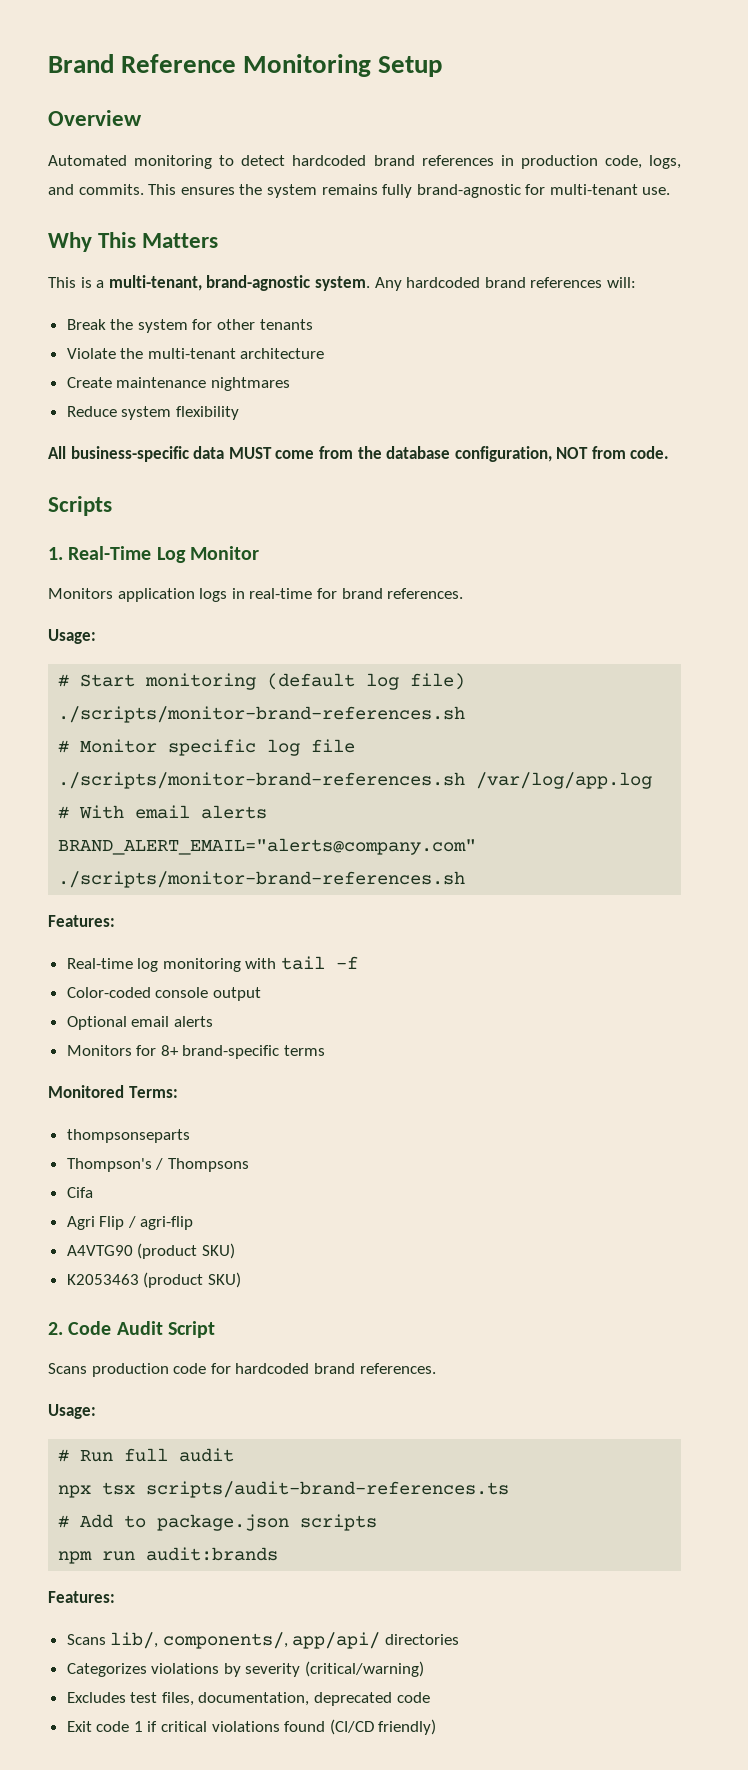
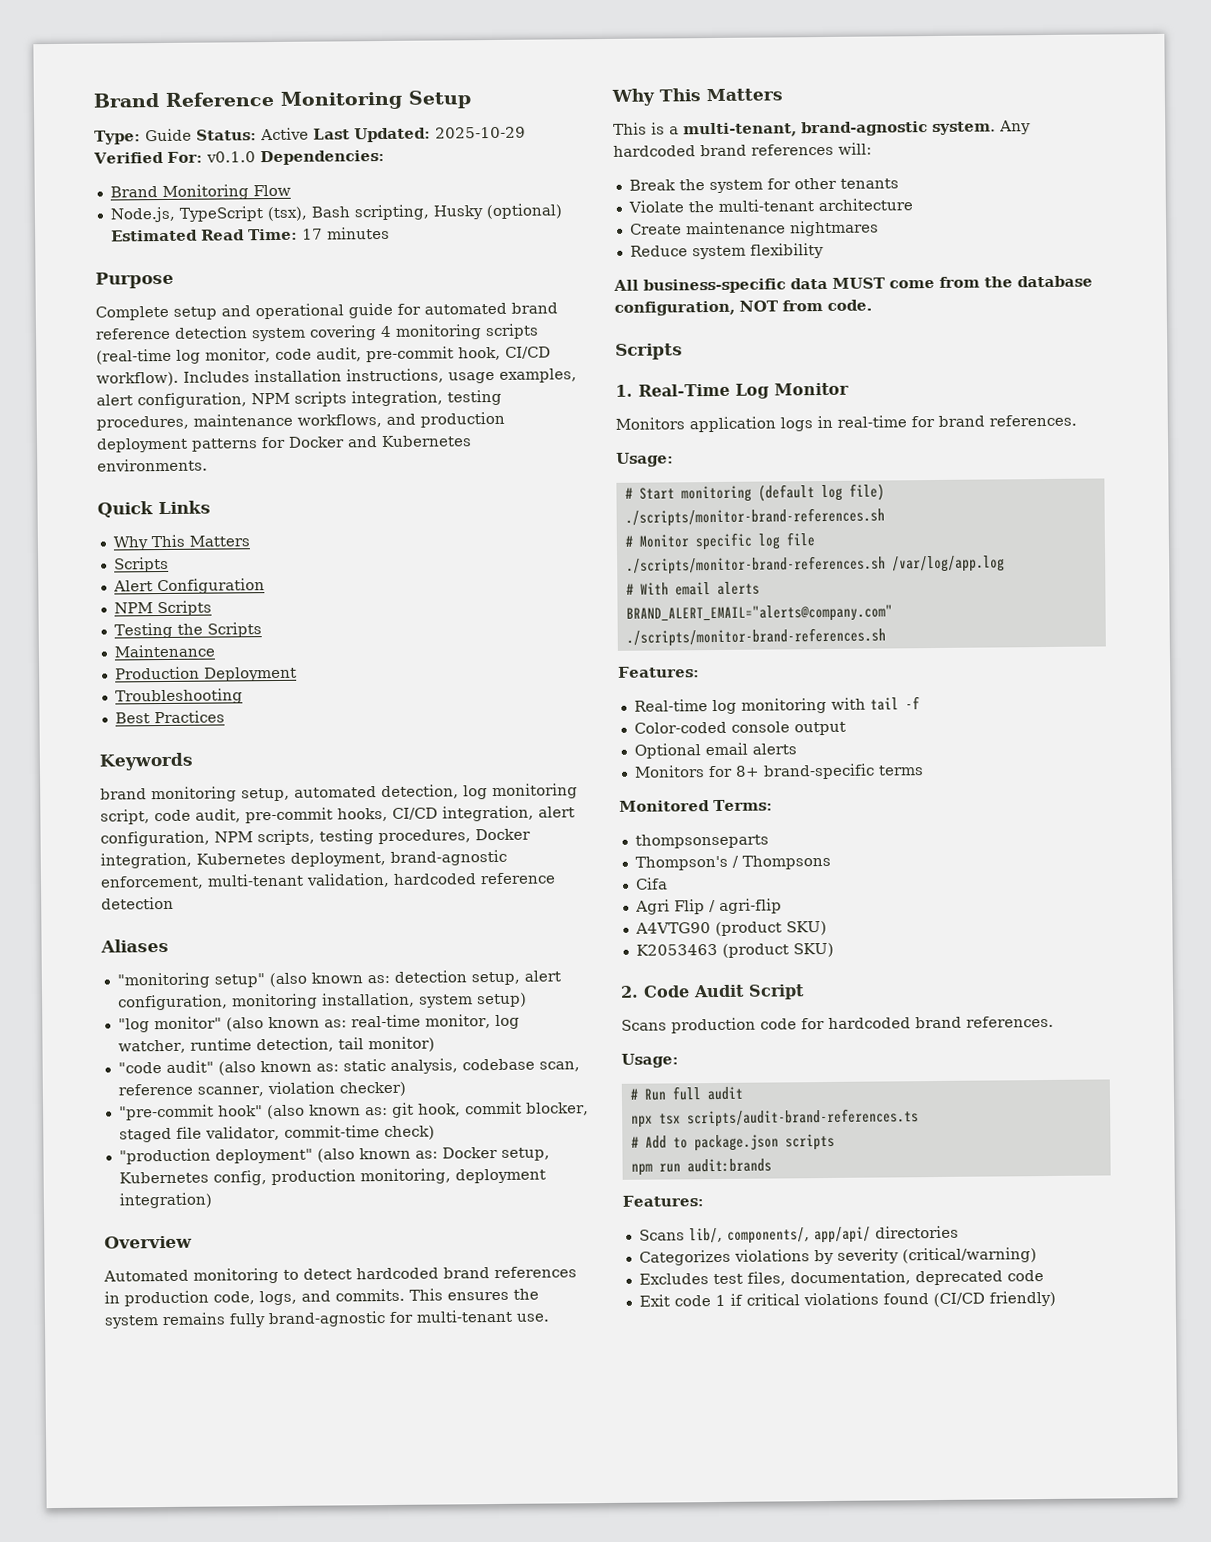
+ Type: Guide Status: Active Last Updated: 2025-10-29 Verified For: v0.1.0 Dependencies:
+ Brand Monitoring Flow
+ Node.js, TypeScript (tsx), Bash scripting, Husky (optional) Estimated Read Time: 17 minutes
+ Purpose
+ Complete setup and operational guide for automated brand reference detection system covering 4 monitoring scripts (real-time log monitor, code audit, pre-commit hook, CI/CD workflow). Includes installation instructions, usage examples, alert configuration, NPM scripts integration, testing procedures, maintenance workflows, and production deployment patterns for Docker and Kubernetes environments.
+ Quick Links
+ Why This Matters
+ Scripts
+ Alert Configuration
+ NPM Scripts
+ Testing the Scripts
+ Maintenance
+ Production Deployment
+ Troubleshooting
+ Best Practices
+ Keywords
+ brand monitoring setup, automated detection, log monitoring script, code audit, pre-commit hooks, CI/CD integration, alert configuration, NPM scripts, testing procedures, Docker integration, Kubernetes deployment, brand-agnostic enforcement, multi-tenant validation, hardcoded reference detection
+ Aliases
+ "monitoring setup" (also known as: detection setup, alert configuration, monitoring installation, system setup)
+ "log monitor" (also known as: real-time monitor, log watcher, runtime detection, tail monitor)
+ "code audit" (also known as: static analysis, codebase scan, reference scanner, violation checker)
+ "pre-commit hook" (also known as: git hook, commit blocker, staged file validator, commit-time check)
+ "production deployment" (also known as: Docker setup, Kubernetes config, production monitoring, deployment integration)

